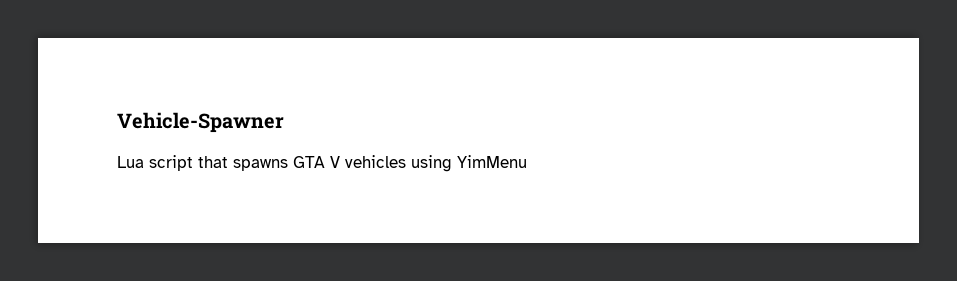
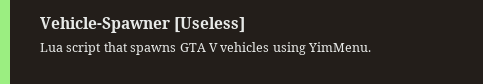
- Vehicle-Spawner
+ Vehicle-Spawner [Useless]
- Lua script that spawns GTA V vehicles using YimMenu
+ Lua script that spawns GTA V vehicles using YimMenu.

